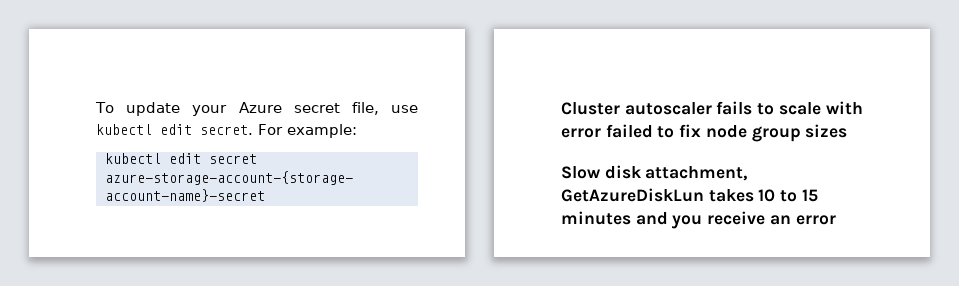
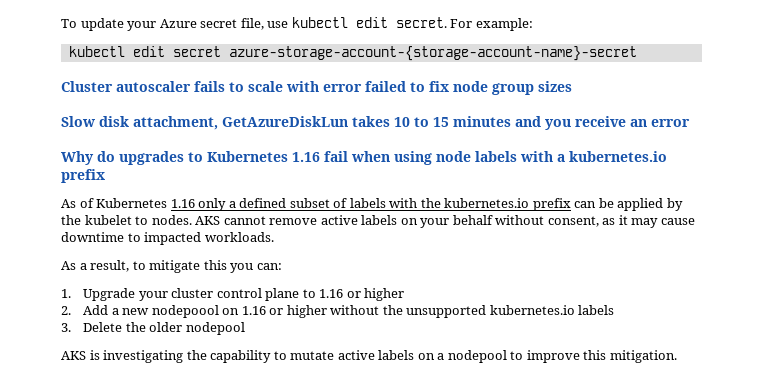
+ Why do upgrades to Kubernetes 1.16 fail when using node labels with a kubernetes.io prefix
+ As of Kubernetes 1.16 only a defined subset of labels with the kubernetes.io prefix can be applied by the kubelet to nodes. AKS cannot remove active labels on your behalf without consent, as it may cause downtime to impacted workloads.
+ As a result, to mitigate this you can:
+ 1. Upgrade your cluster control plane to 1.16 or higher
+ 2. Add a new nodepoool on 1.16 or higher without the unsupported kubernetes.io labels
+ 3. Delete the older nodepool
+ AKS is investigating the capability to mutate active labels on a nodepool to improve this mitigation.

